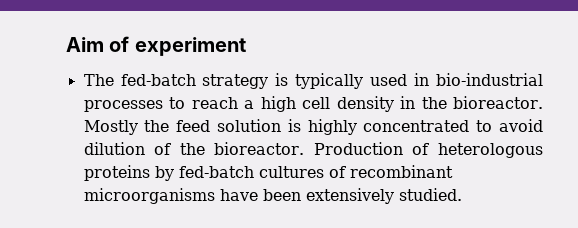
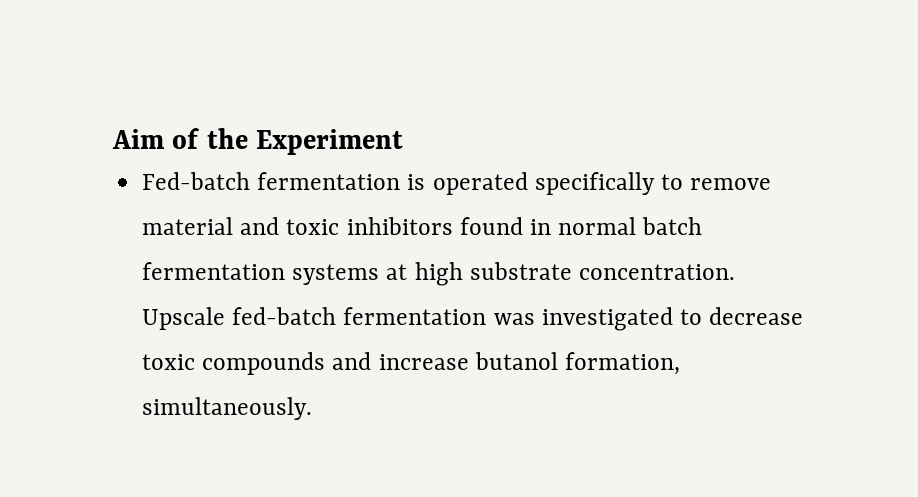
- Aim of experiment
- The fed-batch strategy is typically used in bio-industrial processes to reach a high cell density in the bioreactor. Mostly the feed solution is highly concentrated to avoid dilution of the bioreactor. Production of heterologous proteins by fed-batch cultures of recombinant microorganisms have been extensively studied.
+ Aim of the Experiment
+ Fed-batch fermentation is operated specifically to remove material and toxic inhibitors found in normal batch fermentation systems at high substrate concentration. Upscale fed-batch fermentation was investigated to decrease toxic compounds and increase butanol formation, simultaneously.

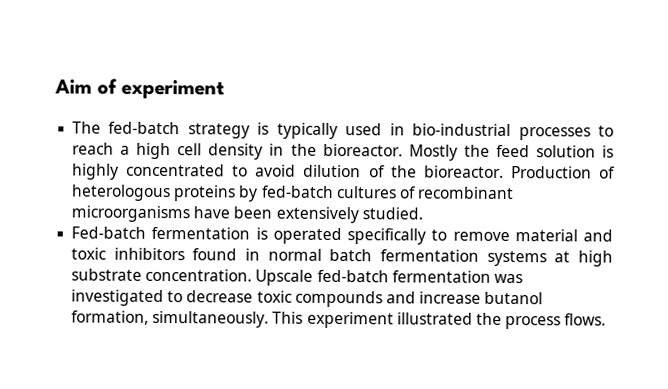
- Aim of the Experiment
+ Aim of experiment
+ The fed-batch strategy is typically used in bio-industrial processes to reach a high cell density in the bioreactor. Mostly the feed solution is highly concentrated to avoid dilution of the bioreactor. Production of heterologous proteins by fed-batch cultures of recombinant microorganisms have been extensively studied.
+ This experiment illustrated the process flows.

